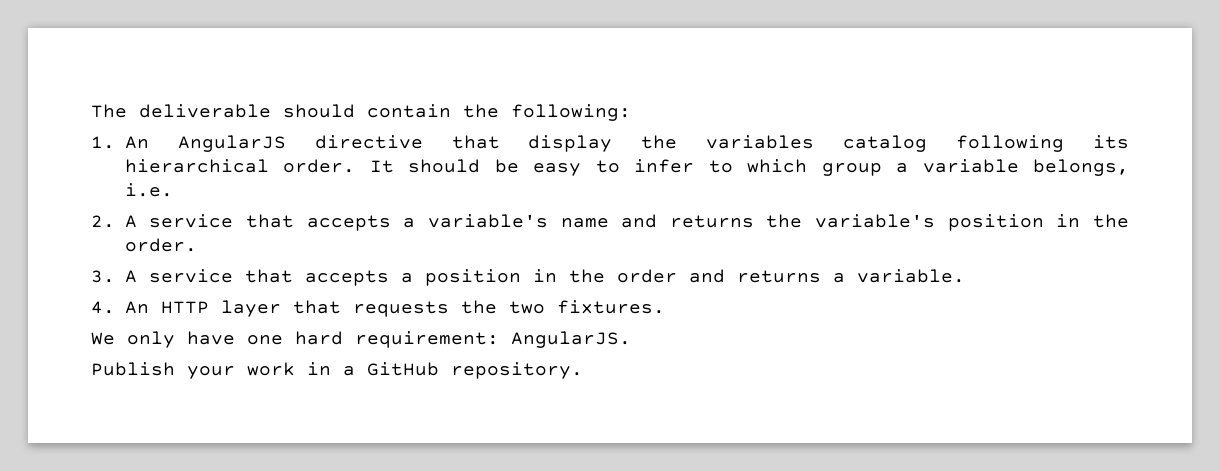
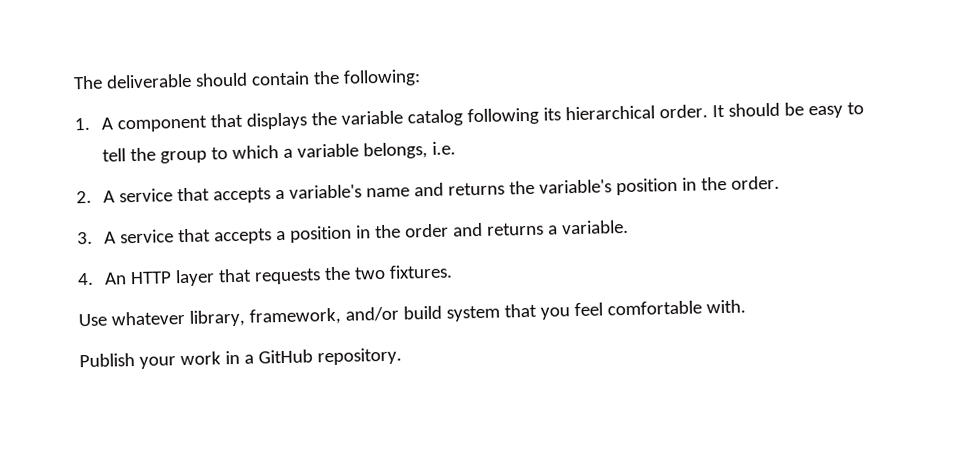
- 1. An AngularJS directive that display the variables catalog following its hierarchical order.
+ 1. A component that displays the variable catalog following its hierarchical order.
- It should be easy to infer to which group a variable belongs, i.e.
+ It should be easy to tell the group to which a variable belongs, i.e.
- We only have one hard requirement: AngularJS.
+ Use whatever library, framework, and/or build system that you feel comfortable with.

